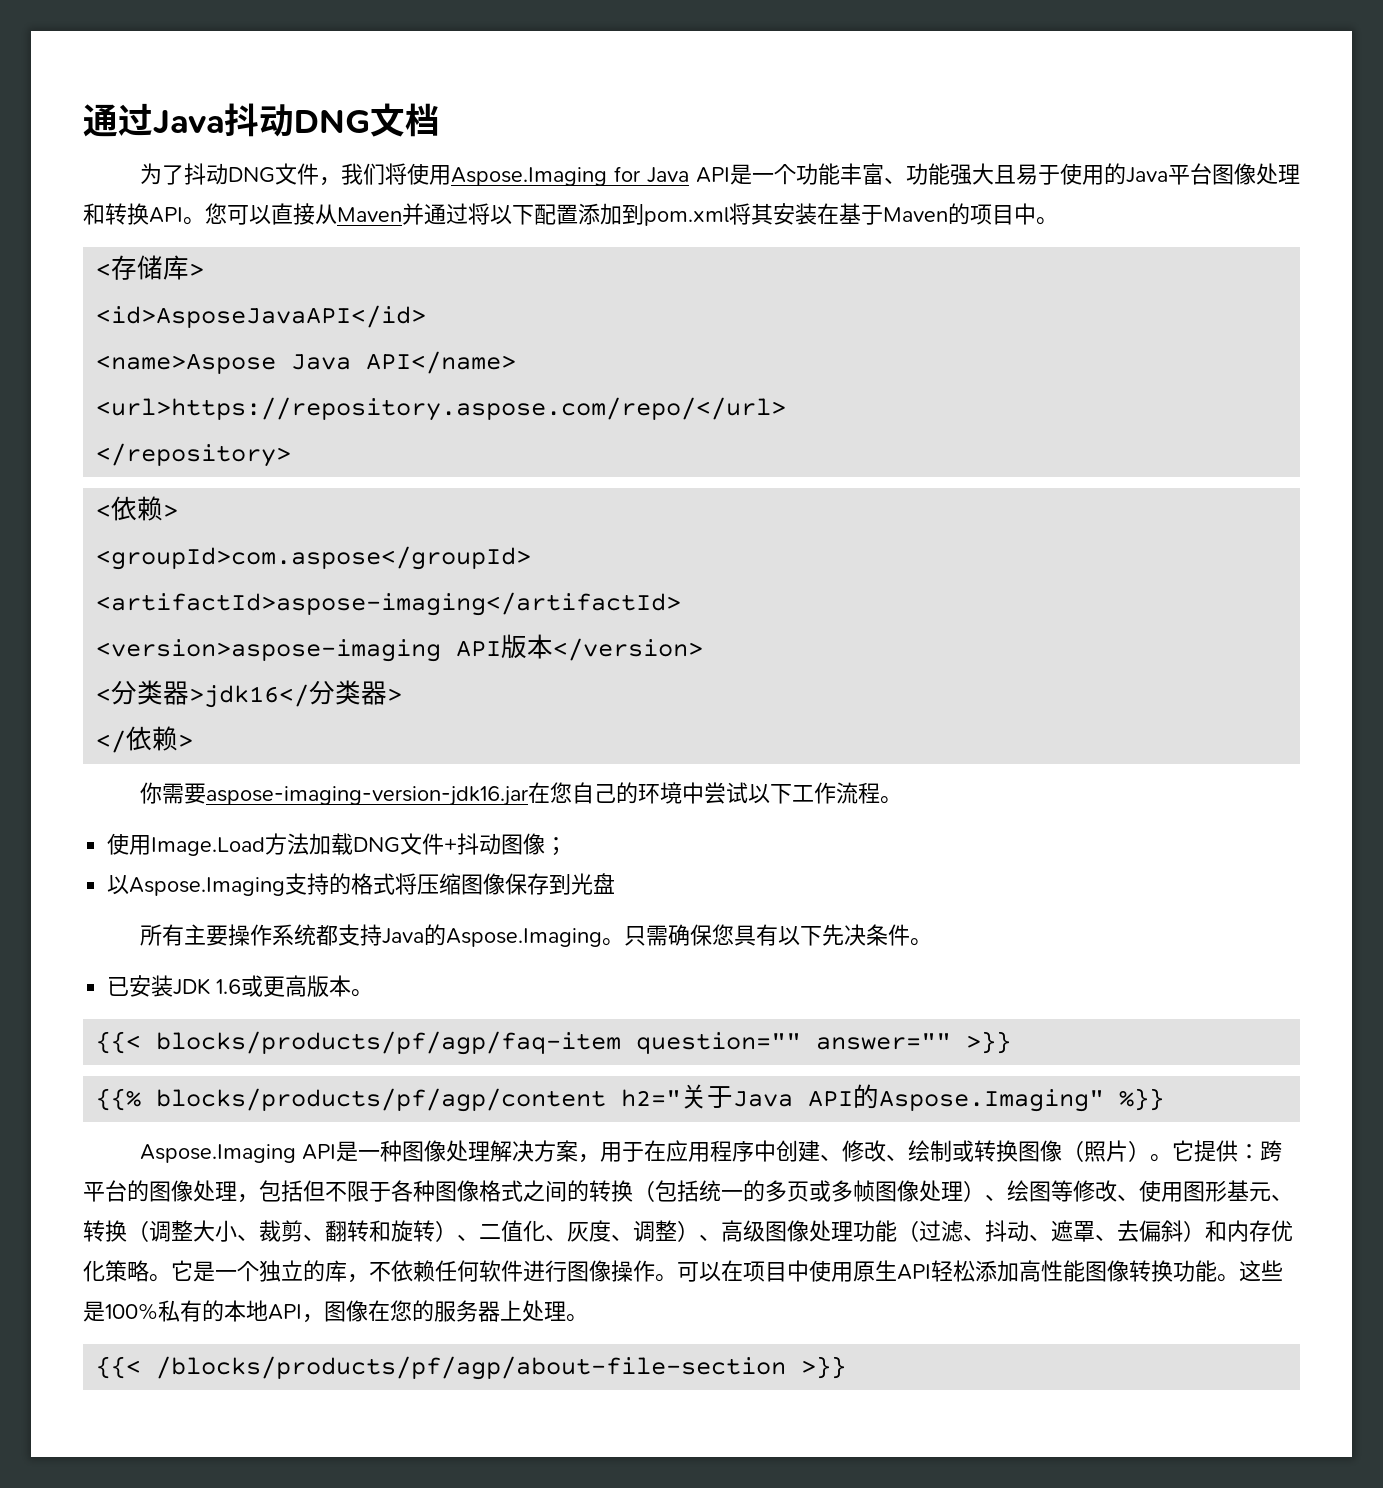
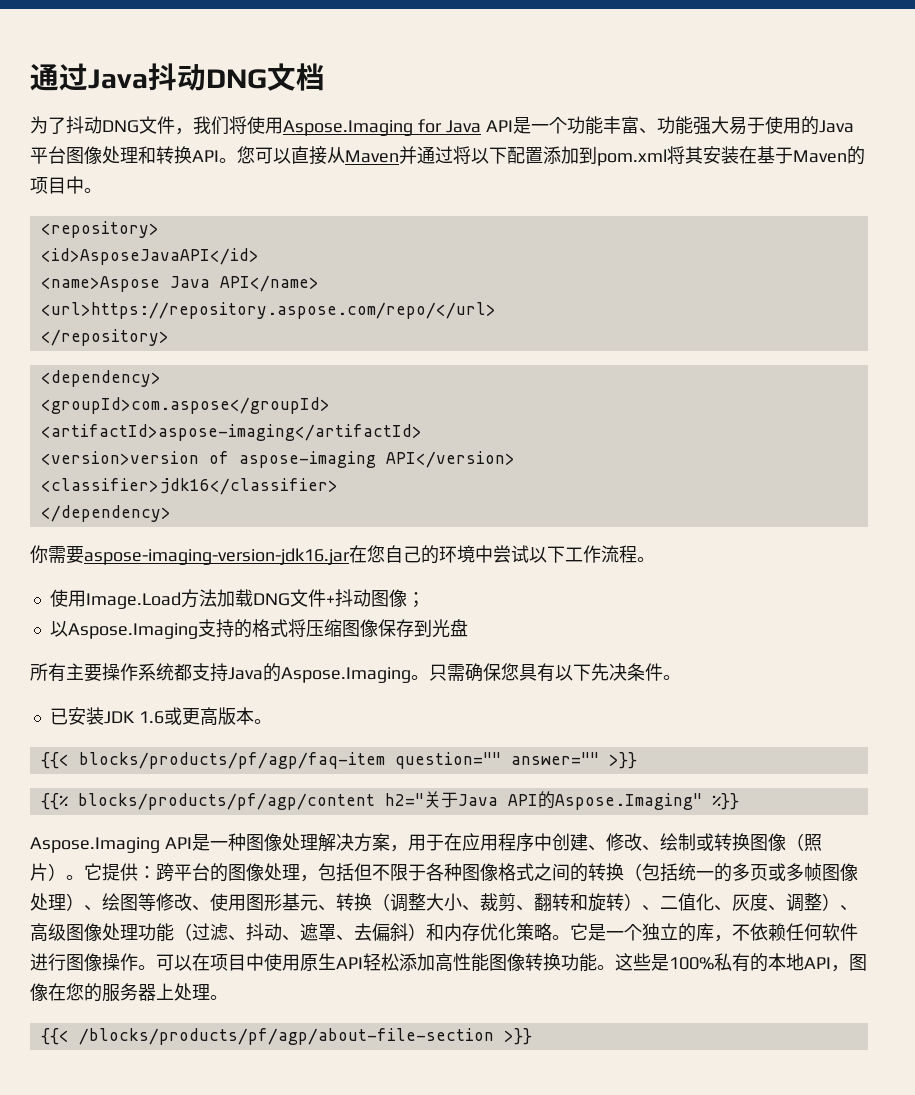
- 为了抖动DNG文件，我们将使用Aspose.Imaging for Java API是一个功能丰富、功能强大且易于使用的Java平台图像处理和转换API。
+ 为了抖动DNG文件，我们将使用Aspose.Imaging for Java API是一个功能丰富、功能强大易于使用的Java平台图像处理和转换API。
- <存储库>
+ <repository>
- <依赖>
+ <dependency>
- <version>aspose-imaging API版本</version>
- <分类器>jdk16</分类器>
- </依赖>
+ <version>version of aspose-imaging API</version>
+ <classifier>jdk16</classifier>
+ </dependency>

